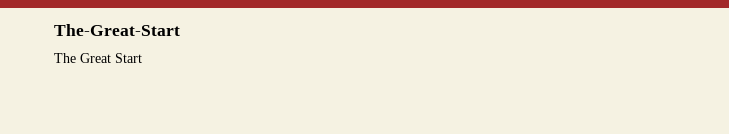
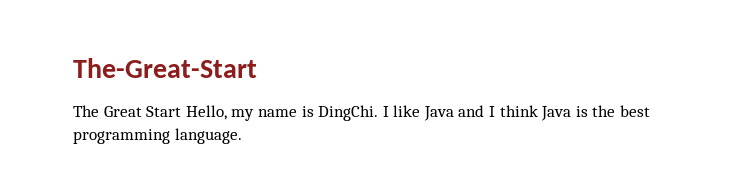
- The Great Start
+ The Great Start Hello, my name is DingChi. I like Java and I think Java is the best programming language.

